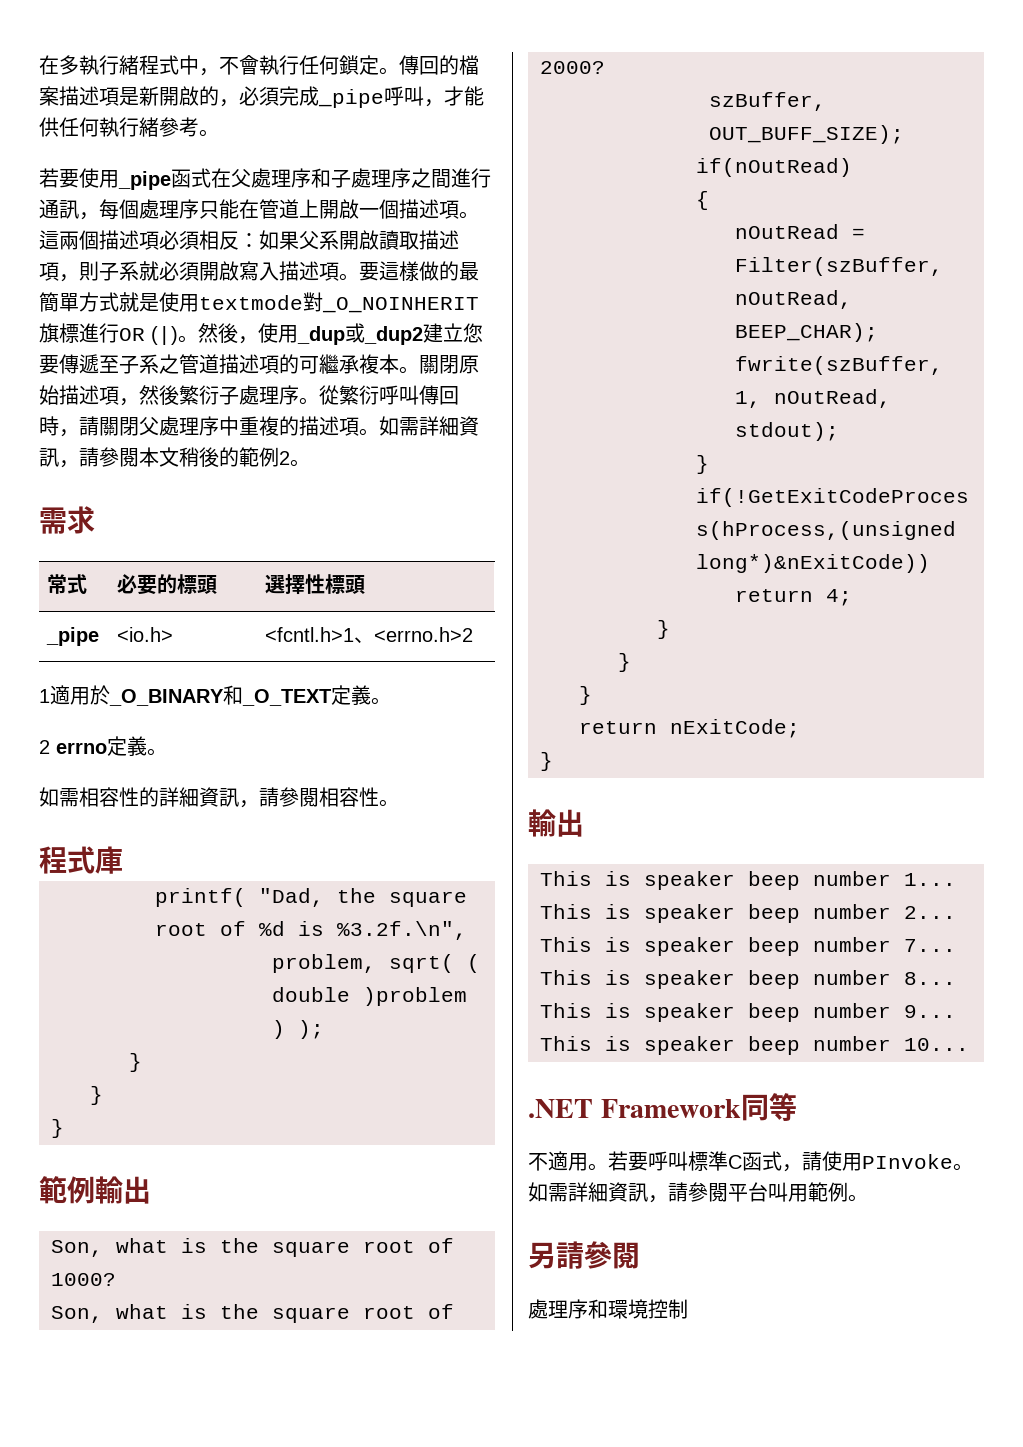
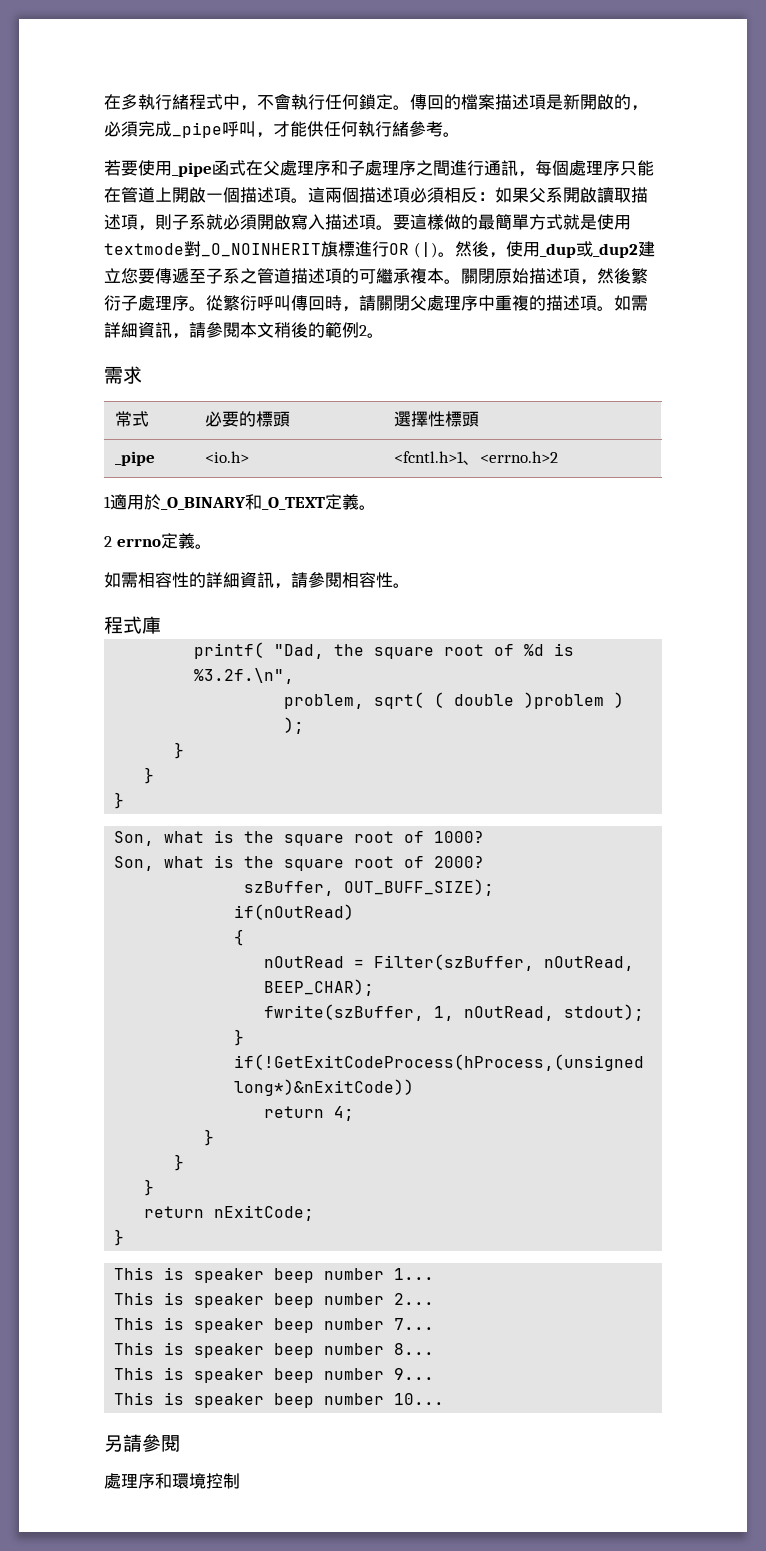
- 範例輸出
  return nExitCode;
  }
- 輸出
- .NET Framework同等
- 不適用。若要呼叫標準C函式，請使用PInvoke。如需詳細資訊，請參閱平台叫用範例。

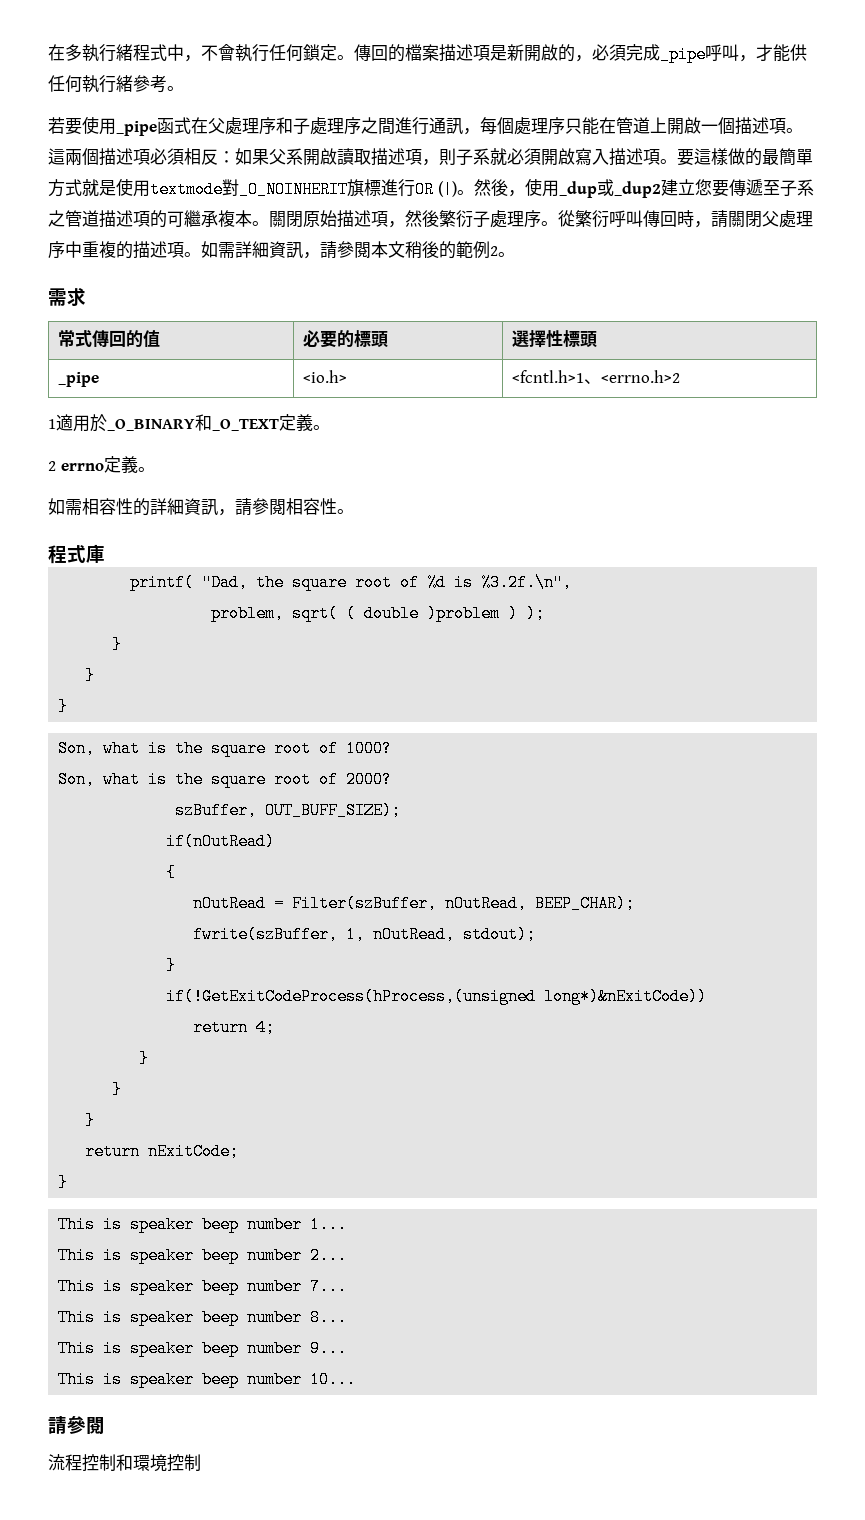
- 常式 | 必要的標頭 | 選擇性標頭
+ 常式傳回的值 | 必要的標頭 | 選擇性標頭
  This is speaker beep number 10...
- 另請參閱
+ 請參閱
- 處理序和環境控制
+ 流程控制和環境控制

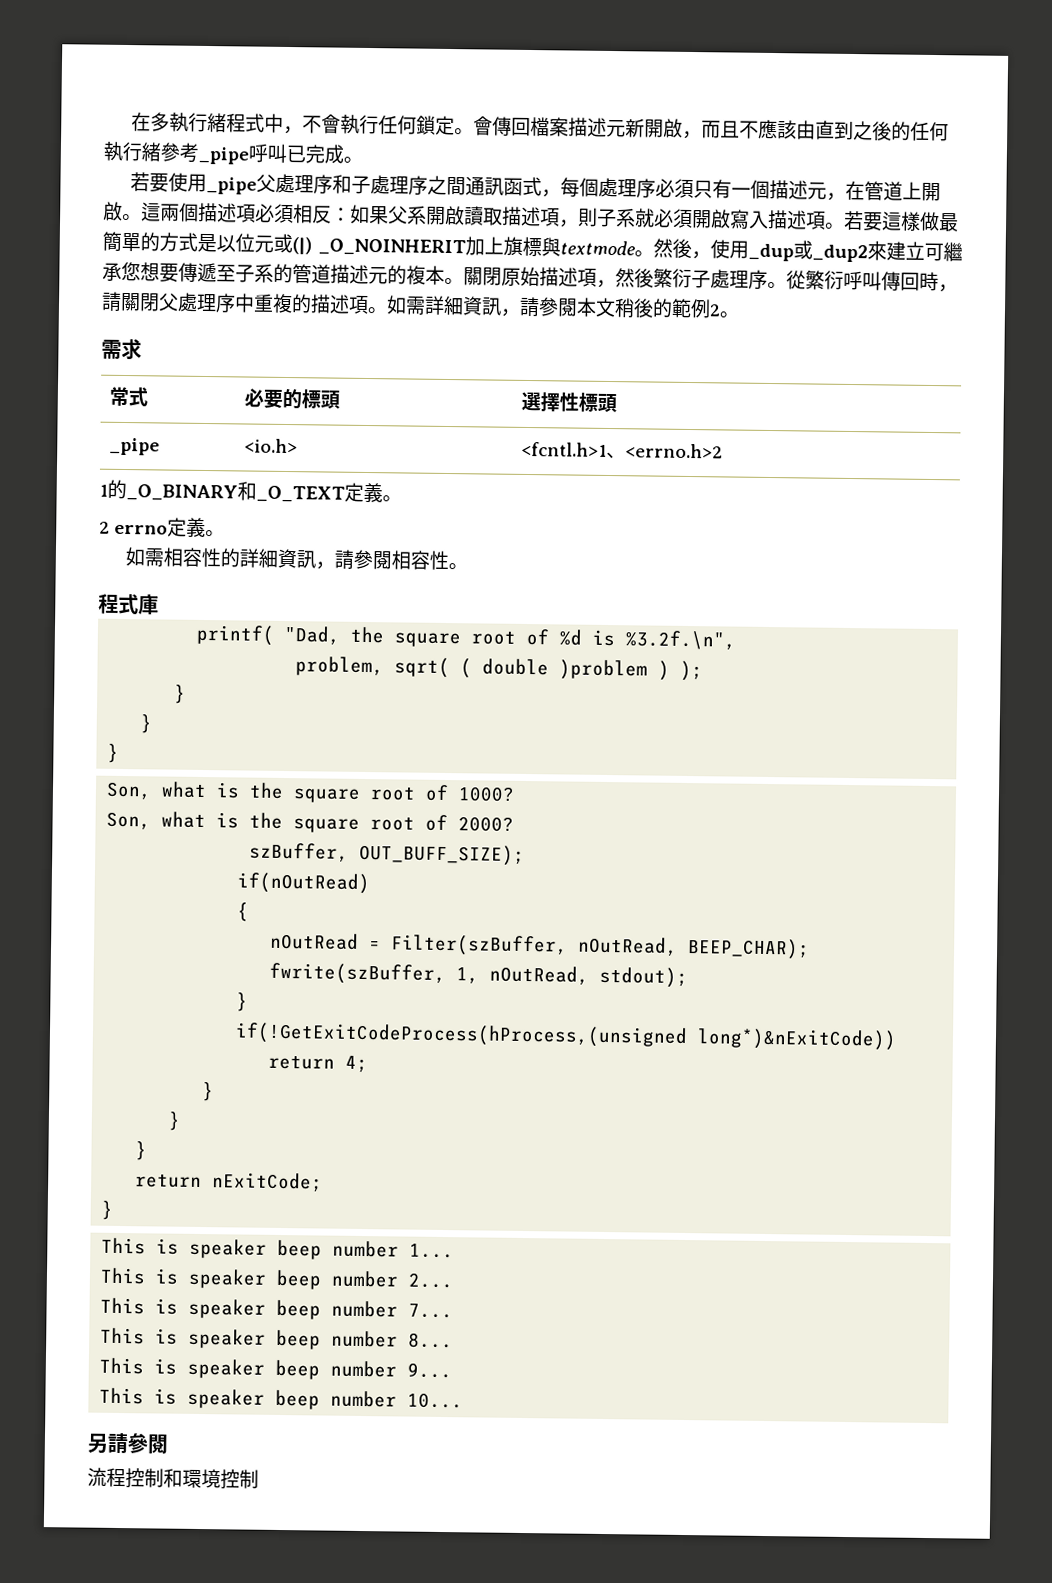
- 傳回的檔案描述項是新開啟的，必須完成_pipe呼叫，才能供任何執行緒參考。
+ 會傳回檔案描述元新開啟，而且不應該由直到之後的任何執行緒參考_pipe呼叫已完成。
- 若要使用_pipe函式在父處理序和子處理序之間進行通訊，每個處理序只能在管道上開啟一個描述項。
+ 若要使用_pipe父處理序和子處理序之間通訊函式，每個處理序必須只有一個描述元，在管道上開啟。
- 要這樣做的最簡單方式就是使用textmode對_O_NOINHERIT旗標進行OR (|)。
+ 若要這樣做最簡單的方式是以位元或(|) _O_NOINHERIT加上旗標與textmode。
- 然後，使用_dup或_dup2建立您要傳遞至子系之管道描述項的可繼承複本。
+ 然後，使用_dup或_dup2來建立可繼承您想要傳遞至子系的管道描述元的複本。
- 常式傳回的值 | 必要的標頭 | 選擇性標頭
+ 常式 | 必要的標頭 | 選擇性標頭
- 1適用於_O_BINARY和_O_TEXT定義。
+ 1的_O_BINARY和_O_TEXT定義。
  This is speaker beep number 10...
- 請參閱
+ 另請參閱

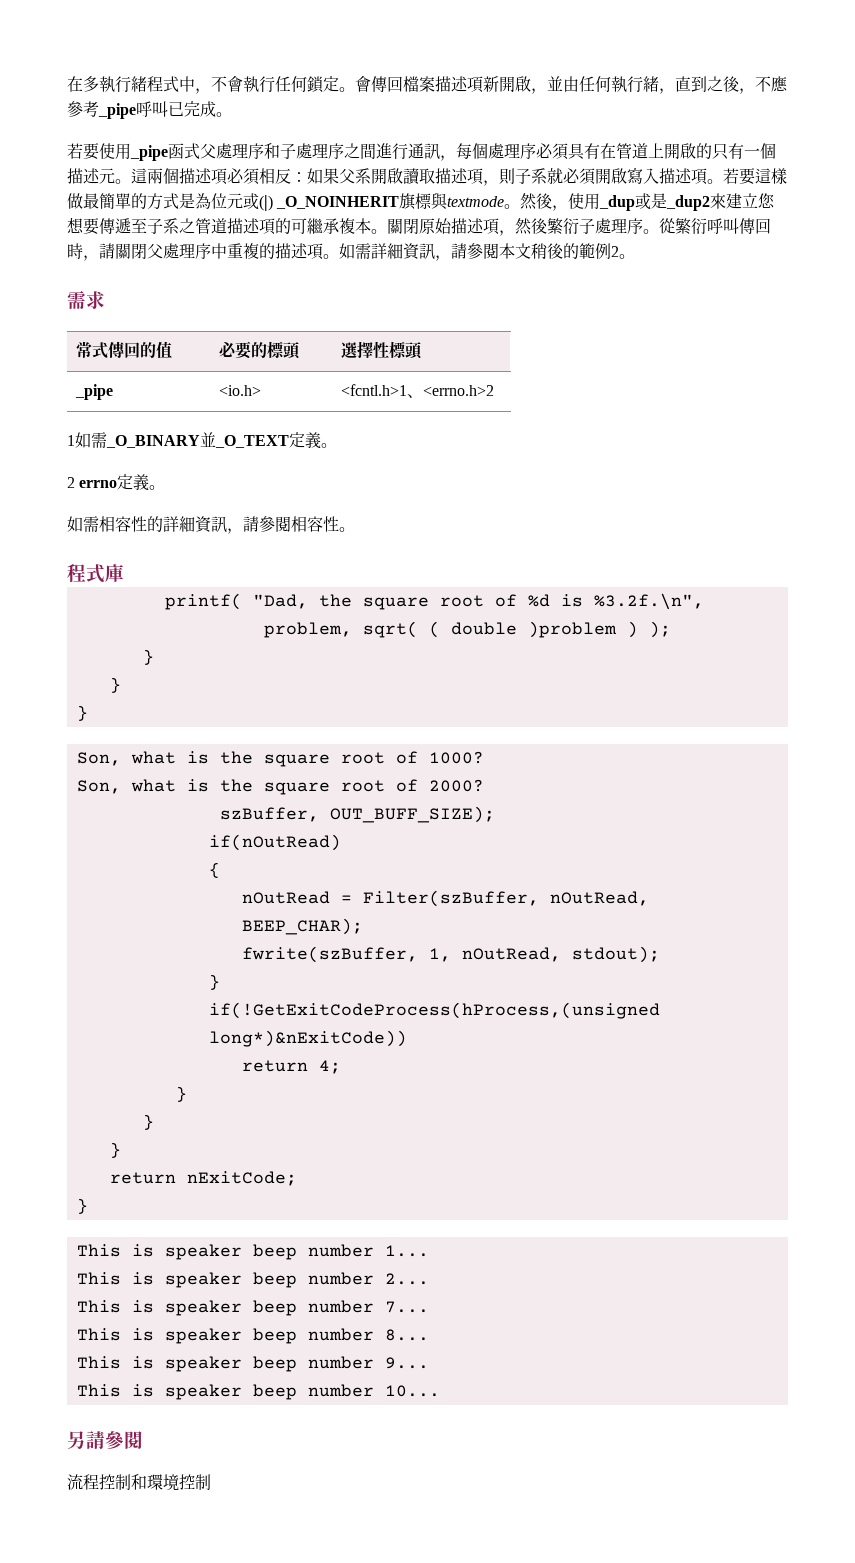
- 會傳回檔案描述元新開啟，而且不應該由直到之後的任何執行緒參考_pipe呼叫已完成。
+ 會傳回檔案描述項新開啟，並由任何執行緒，直到之後，不應參考_pipe呼叫已完成。
- 若要使用_pipe父處理序和子處理序之間通訊函式，每個處理序必須只有一個描述元，在管道上開啟。
+ 若要使用_pipe函式父處理序和子處理序之間進行通訊，每個處理序必須具有在管道上開啟的只有一個描述元。
- 若要這樣做最簡單的方式是以位元或(|) _O_NOINHERIT加上旗標與textmode。
+ 若要這樣做最簡單的方式是為位元或(|) _O_NOINHERIT旗標與textmode。
- 然後，使用_dup或_dup2來建立可繼承您想要傳遞至子系的管道描述元的複本。
+ 然後，使用_dup或是_dup2來建立您想要傳遞至子系之管道描述項的可繼承複本。
- 常式 | 必要的標頭 | 選擇性標頭
+ 常式傳回的值 | 必要的標頭 | 選擇性標頭
- 1的_O_BINARY和_O_TEXT定義。
+ 1如需_O_BINARY並_O_TEXT定義。

